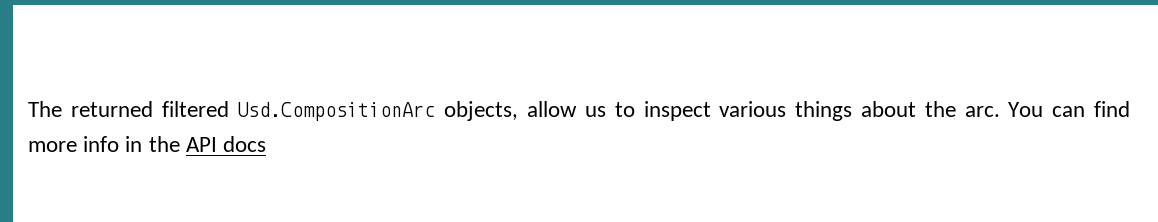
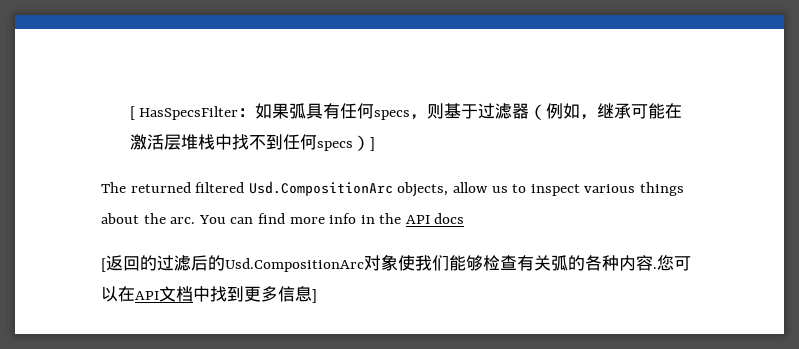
+ [ HasSpecsFilter：如果弧具有任何specs，则基于过滤器（例如，继承可能在激活层堆栈中找不到任何specs）]
+ [返回的过滤后的Usd.CompositionArc对象使我们能够检查有关弧的各种内容.您可以在API文档中找到更多信息]

